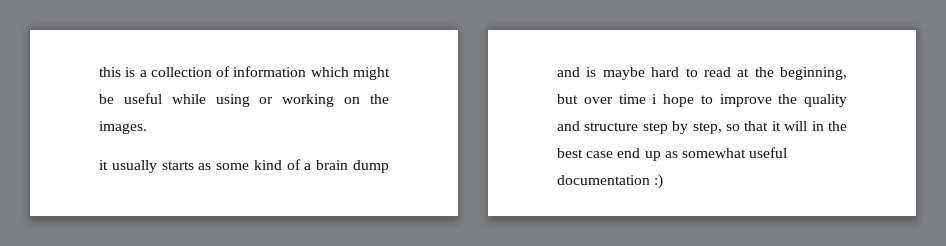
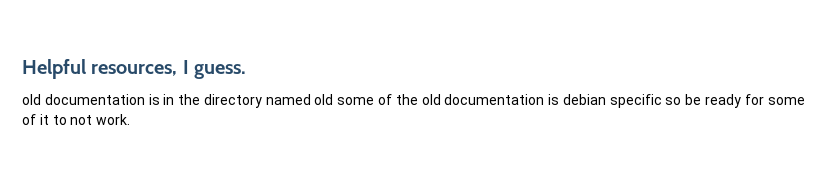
- this is a collection of information which might be useful while using or working on the images.
- it usually starts as some kind of a brain dump and is maybe hard to read at the beginning, but over time i hope to improve the quality and structure step by step, so that it will in the best case end up as somewhat useful documentation :)
+ Helpful resources, I guess.
+ old documentation is in the directory named old some of the old documentation is debian specific so be ready for some of it to not work.

